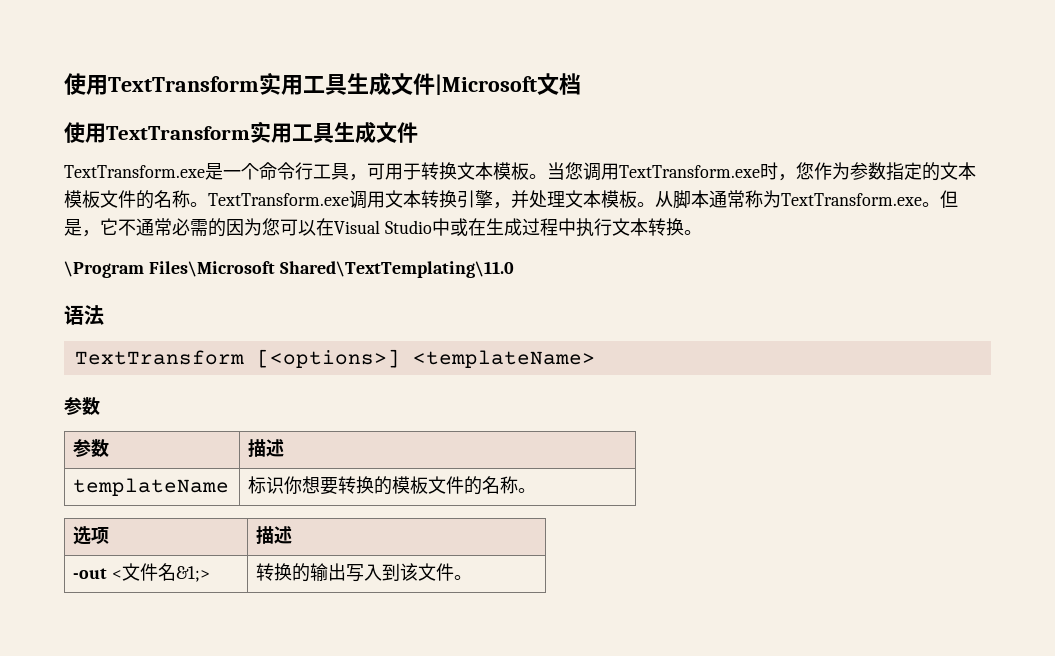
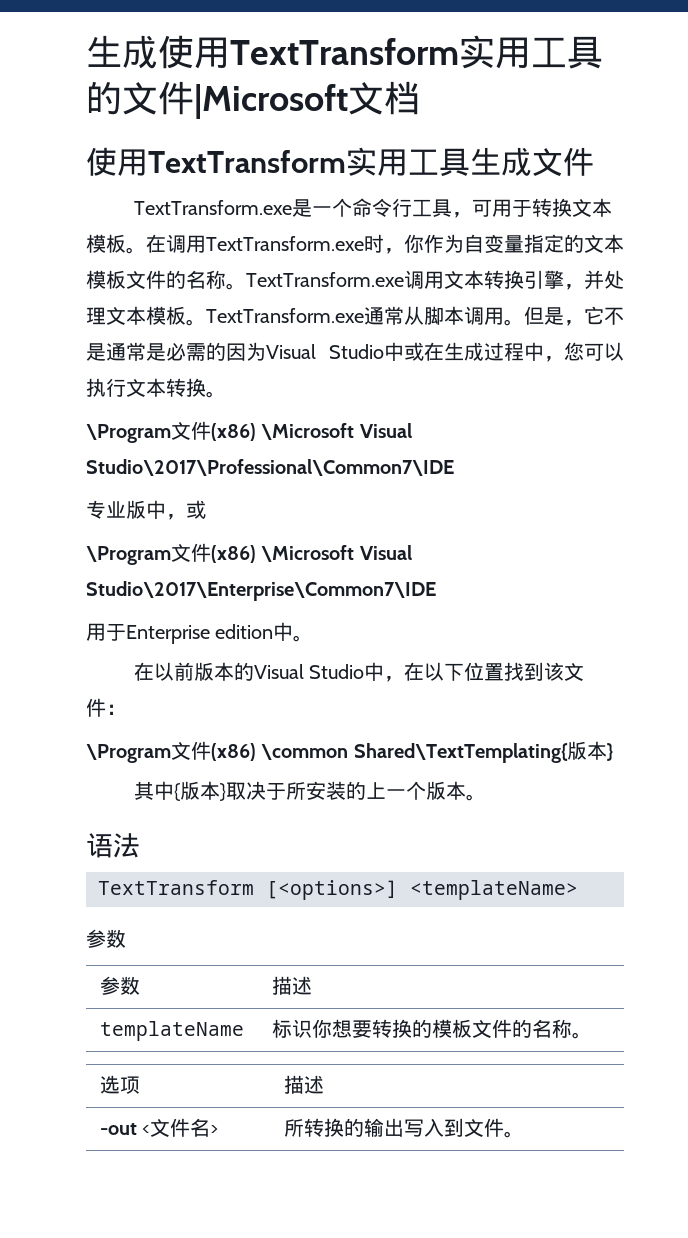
- 使用TextTransform实用工具生成文件|Microsoft文档
+ 生成使用TextTransform实用工具的文件|Microsoft文档
- 当您调用TextTransform.exe时，您作为参数指定的文本模板文件的名称。
+ 在调用TextTransform.exe时，你作为自变量指定的文本模板文件的名称。
- 从脚本通常称为TextTransform.exe。
+ TextTransform.exe通常从脚本调用。
- 但是，它不通常必需的因为您可以在Visual Studio中或在生成过程中执行文本转换。
+ 但是，它不是通常是必需的因为Visual Studio中或在生成过程中，您可以执行文本转换。
- \Program Files\Microsoft Shared\TextTemplating\11.0
+ \Program文件(x86) \Microsoft Visual Studio\2017\Professional\Common7\IDE
+ 专业版中，或
+ \Program文件(x86) \Microsoft Visual Studio\2017\Enterprise\Common7\IDE
+ 用于Enterprise edition中。
+ 在以前版本的Visual Studio中，在以下位置找到该文件：
+ \Program文件(x86) \common Shared\TextTemplating{版本}
+ 其中{版本}取决于所安装的上一个版本。
- -out <文件名&1;> | 转换的输出写入到该文件。
+ -out <文件名> | 所转换的输出写入到文件。

